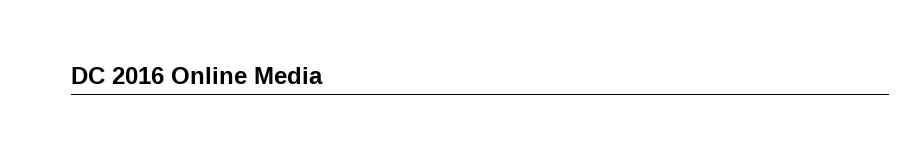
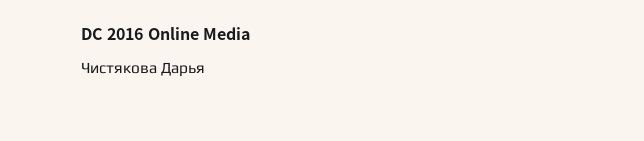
+ Чистякова Дарья

